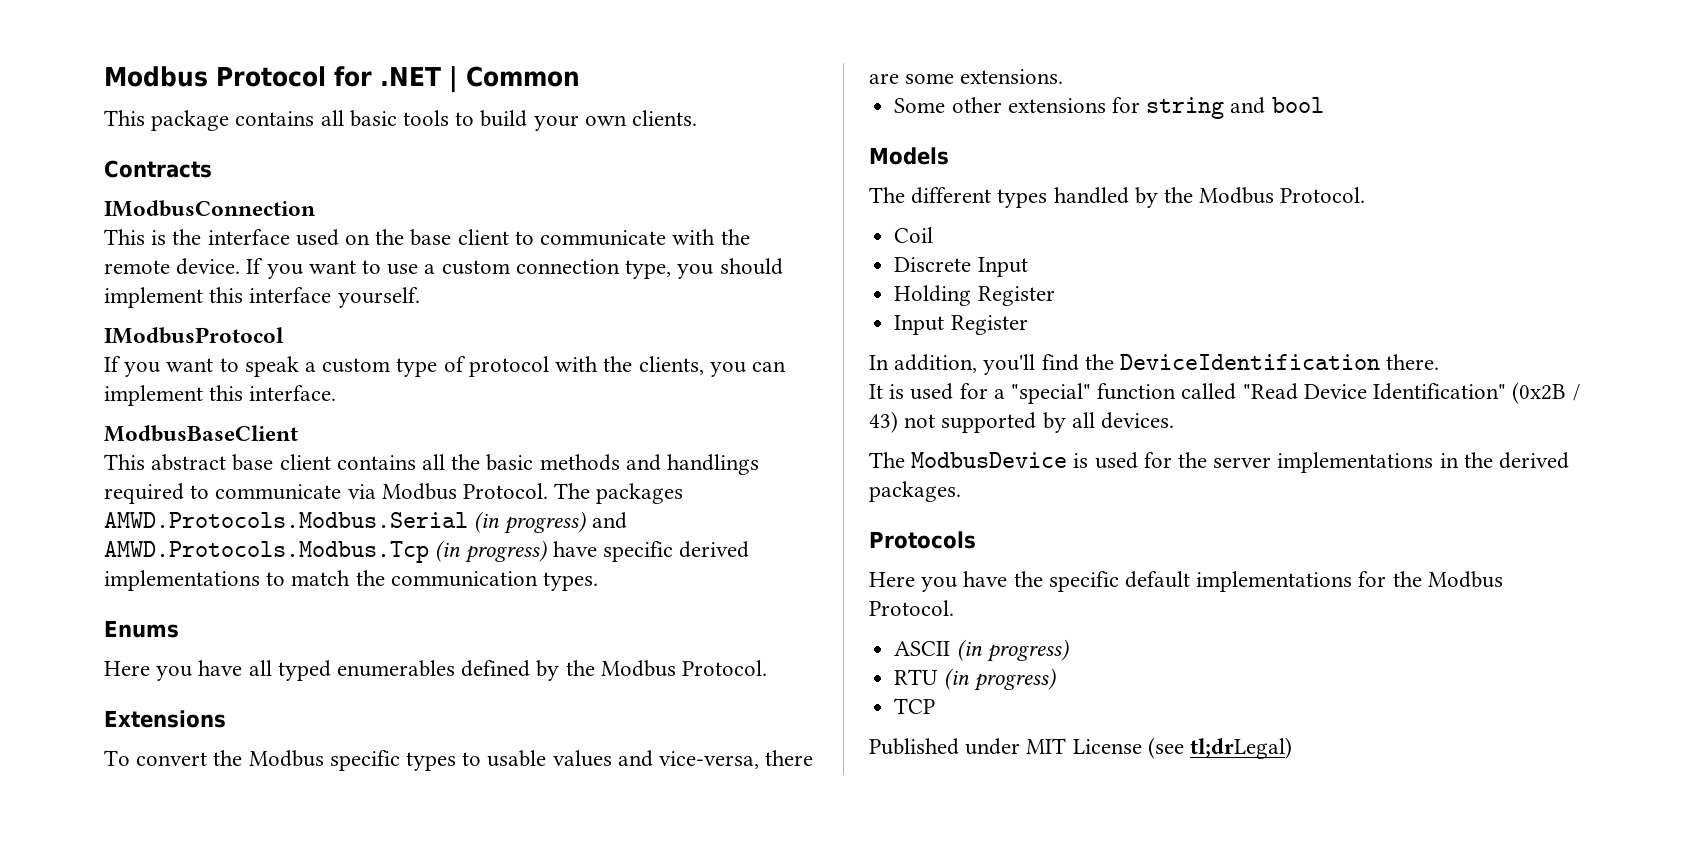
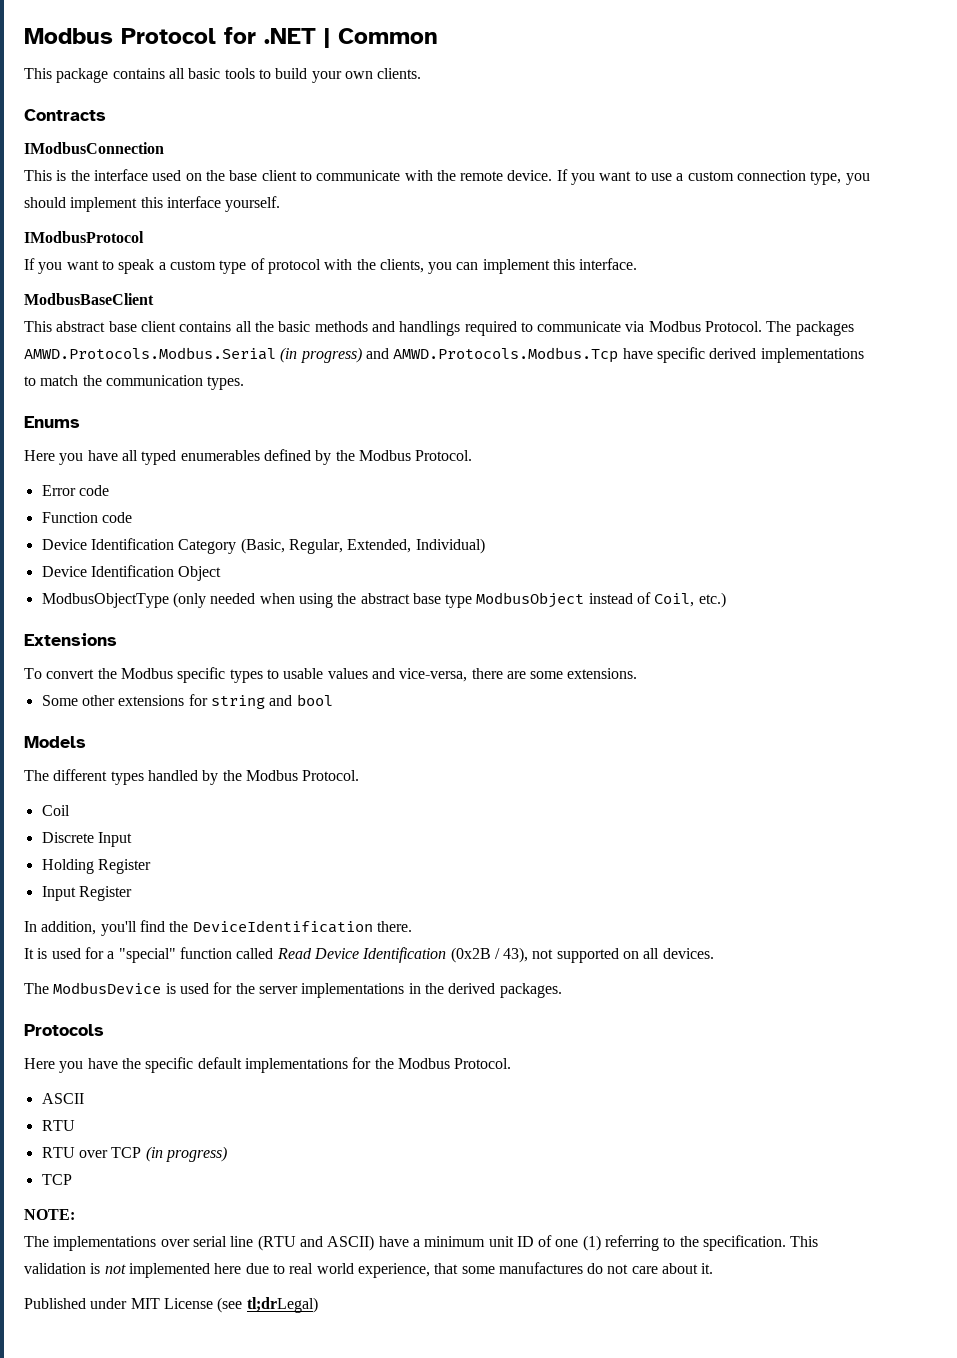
- The packages AMWD.Protocols.Modbus.Serial (in progress) and AMWD.Protocols.Modbus.Tcp (in progress) have specific derived implementations to match the communication types.
+ The packages AMWD.Protocols.Modbus.Serial (in progress) and AMWD.Protocols.Modbus.Tcp have specific derived implementations to match the communication types.
+ Error code
+ Function code
+ Device Identification Category (Basic, Regular, Extended, Individual)
+ Device Identification Object
+ ModbusObjectType (only needed when using the abstract base type ModbusObject instead of Coil, etc.)
- It is used for a "special" function called "Read Device Identification" (0x2B / 43) not supported by all devices.
+ It is used for a "special" function called Read Device Identification (0x2B / 43), not supported on all devices.
- ASCII (in progress)
- RTU (in progress)
+ ASCII
+ RTU
+ RTU over TCP (in progress)
+ NOTE:
+ The implementations over serial line (RTU and ASCII) have a minimum unit ID of one (1) referring to the specification. This validation is not implemented here due to real world experience, that some manufactures do not care about it.

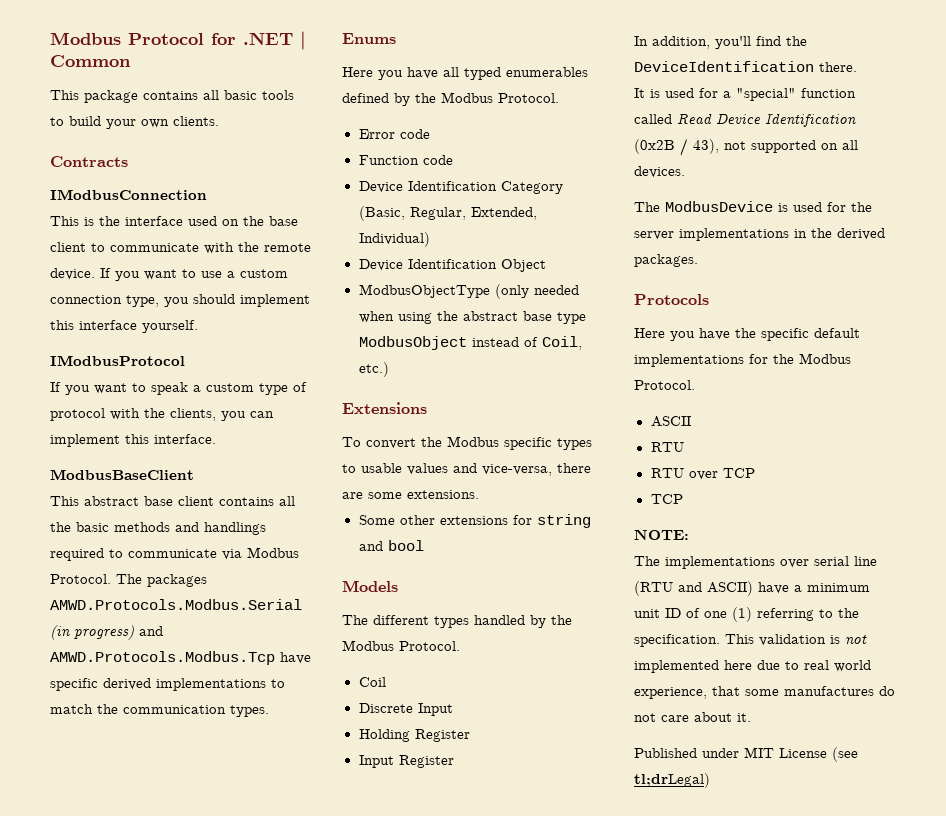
- RTU over TCP (in progress)
+ RTU over TCP

